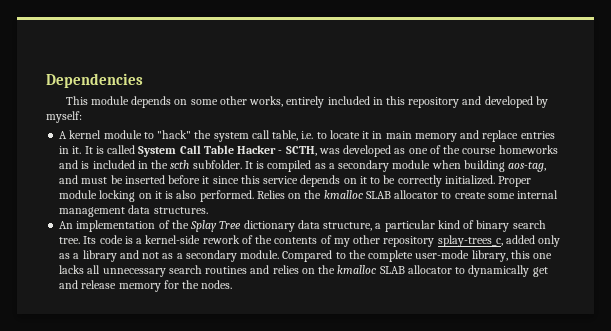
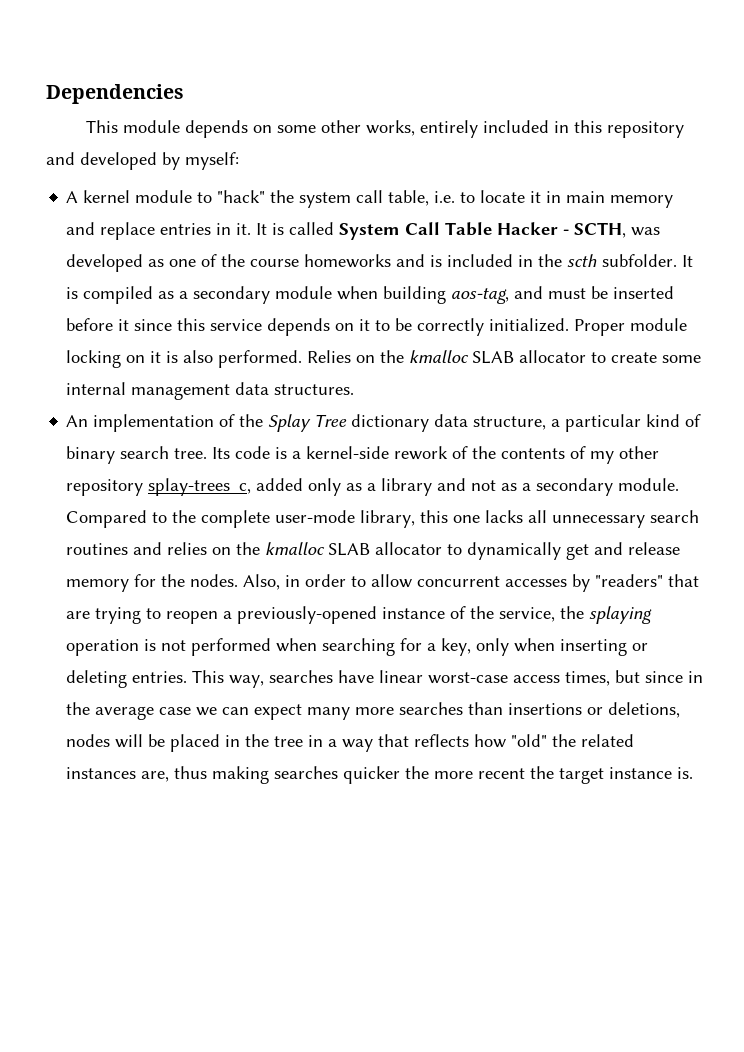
+ Also, in order to allow concurrent accesses by "readers" that are trying to reopen a previously-opened instance of the service, the splaying operation is not performed when searching for a key, only when inserting or deleting entries. This way, searches have linear worst-case access times, but since in the average case we can expect many more searches than insertions or deletions, nodes will be placed in the tree in a way that reflects how "old" the related instances are, thus making searches quicker the more recent the target instance is.

